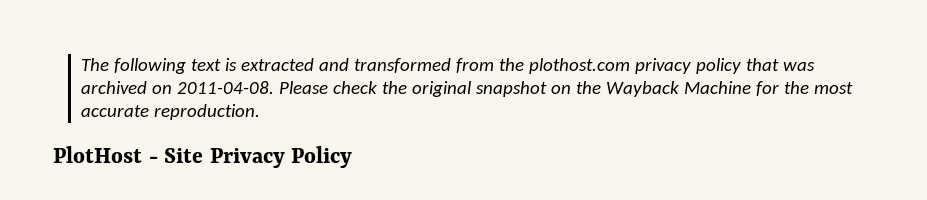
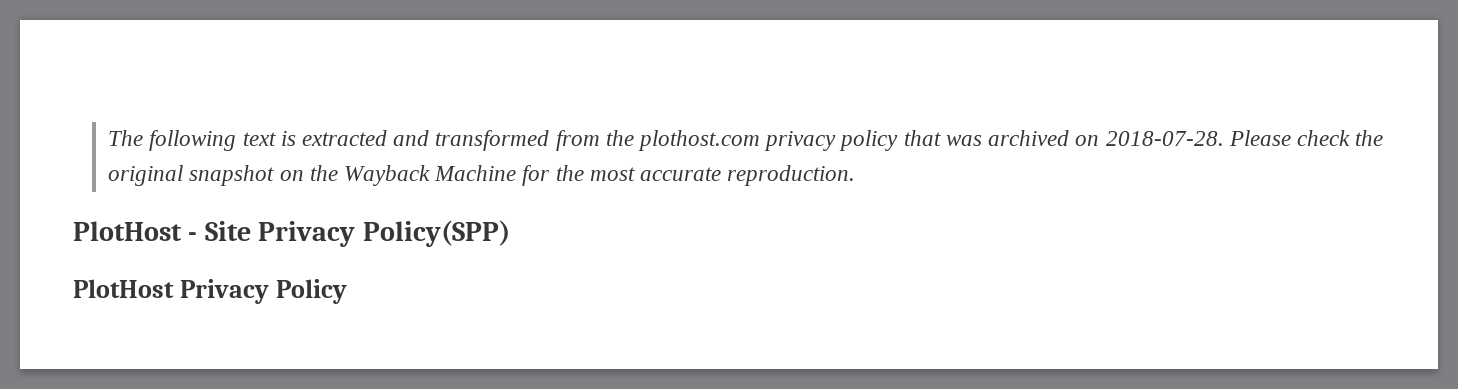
- The following text is extracted and transformed from the plothost.com privacy policy that was archived on 2011-04-08.
+ The following text is extracted and transformed from the plothost.com privacy policy that was archived on 2018-07-28.
- PlotHost - Site Privacy Policy
+ PlotHost - Site Privacy Policy(SPP)
+ PlotHost Privacy Policy

